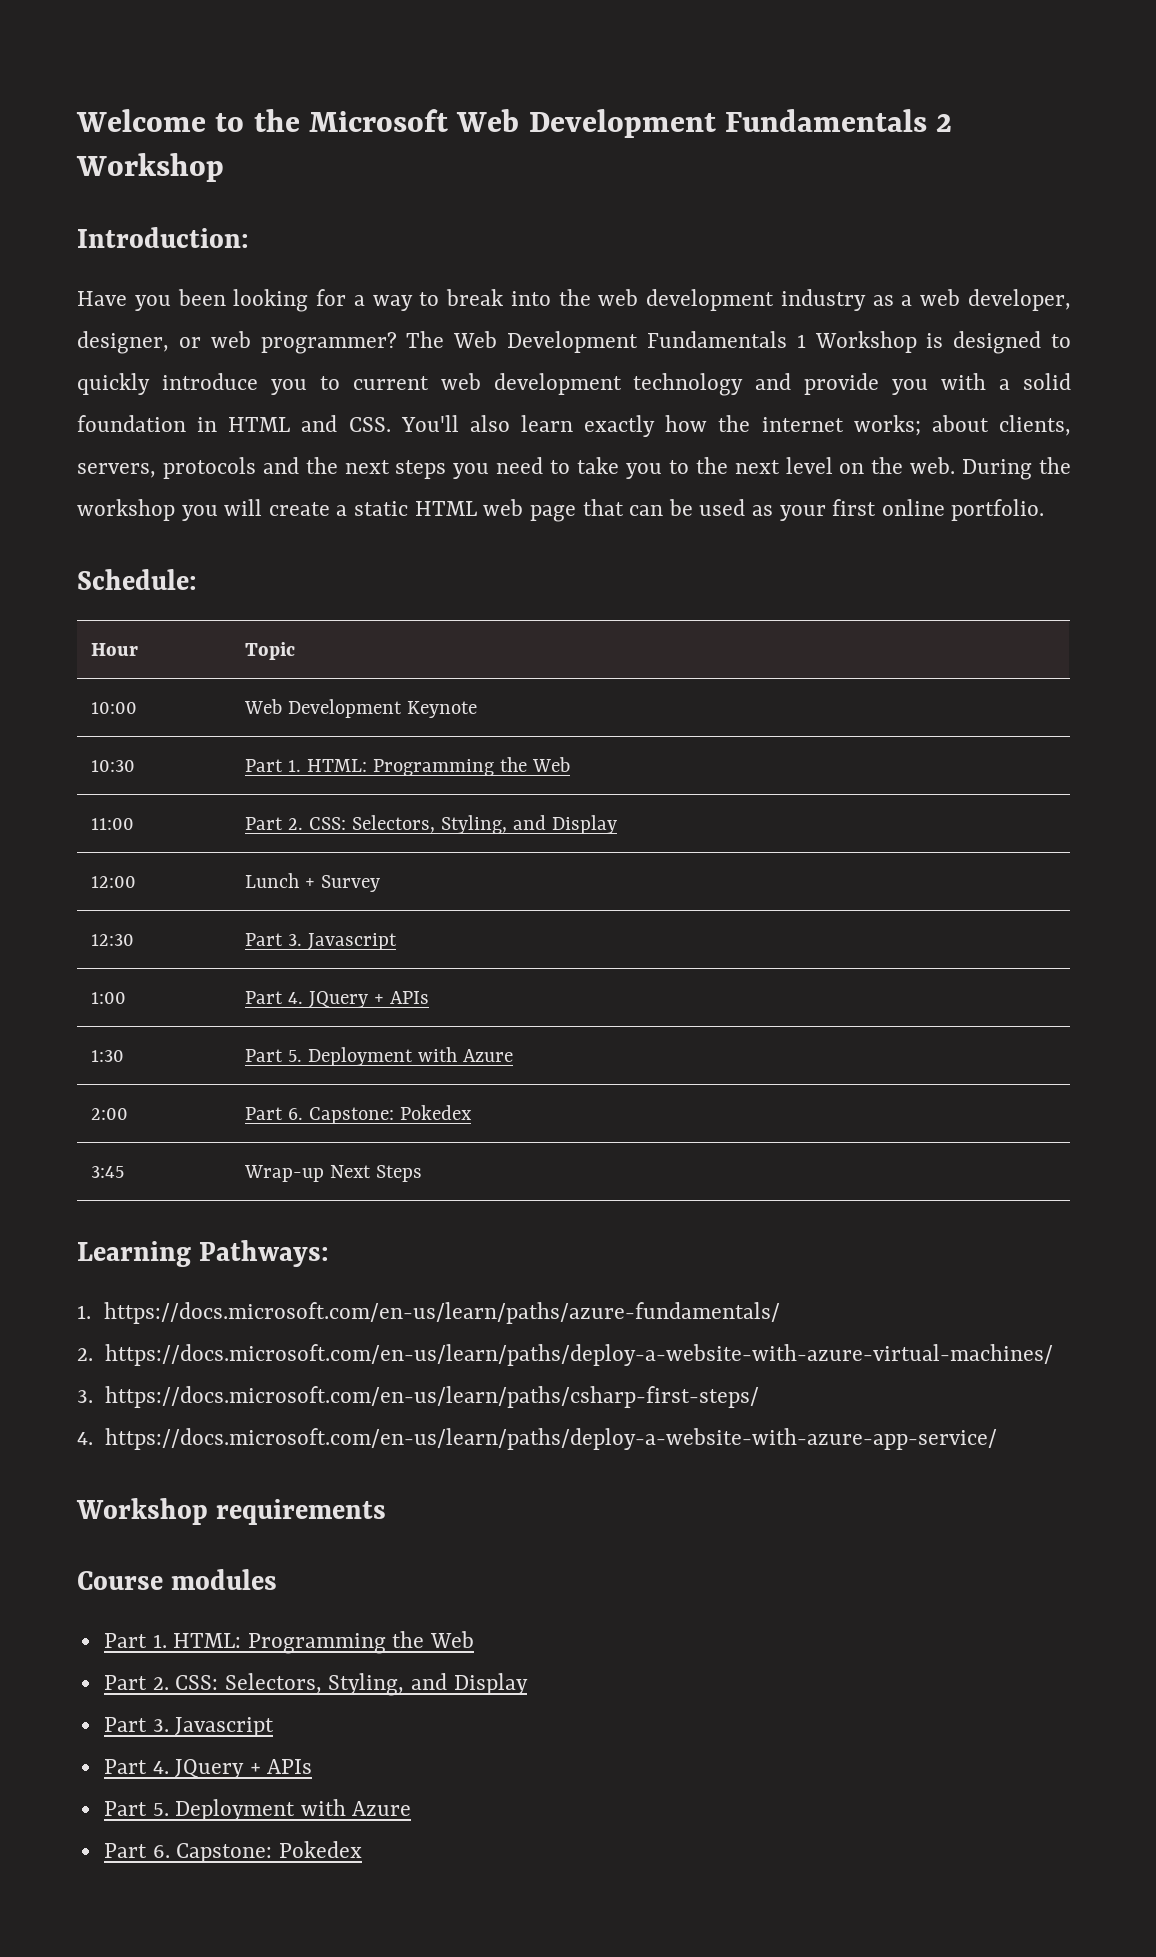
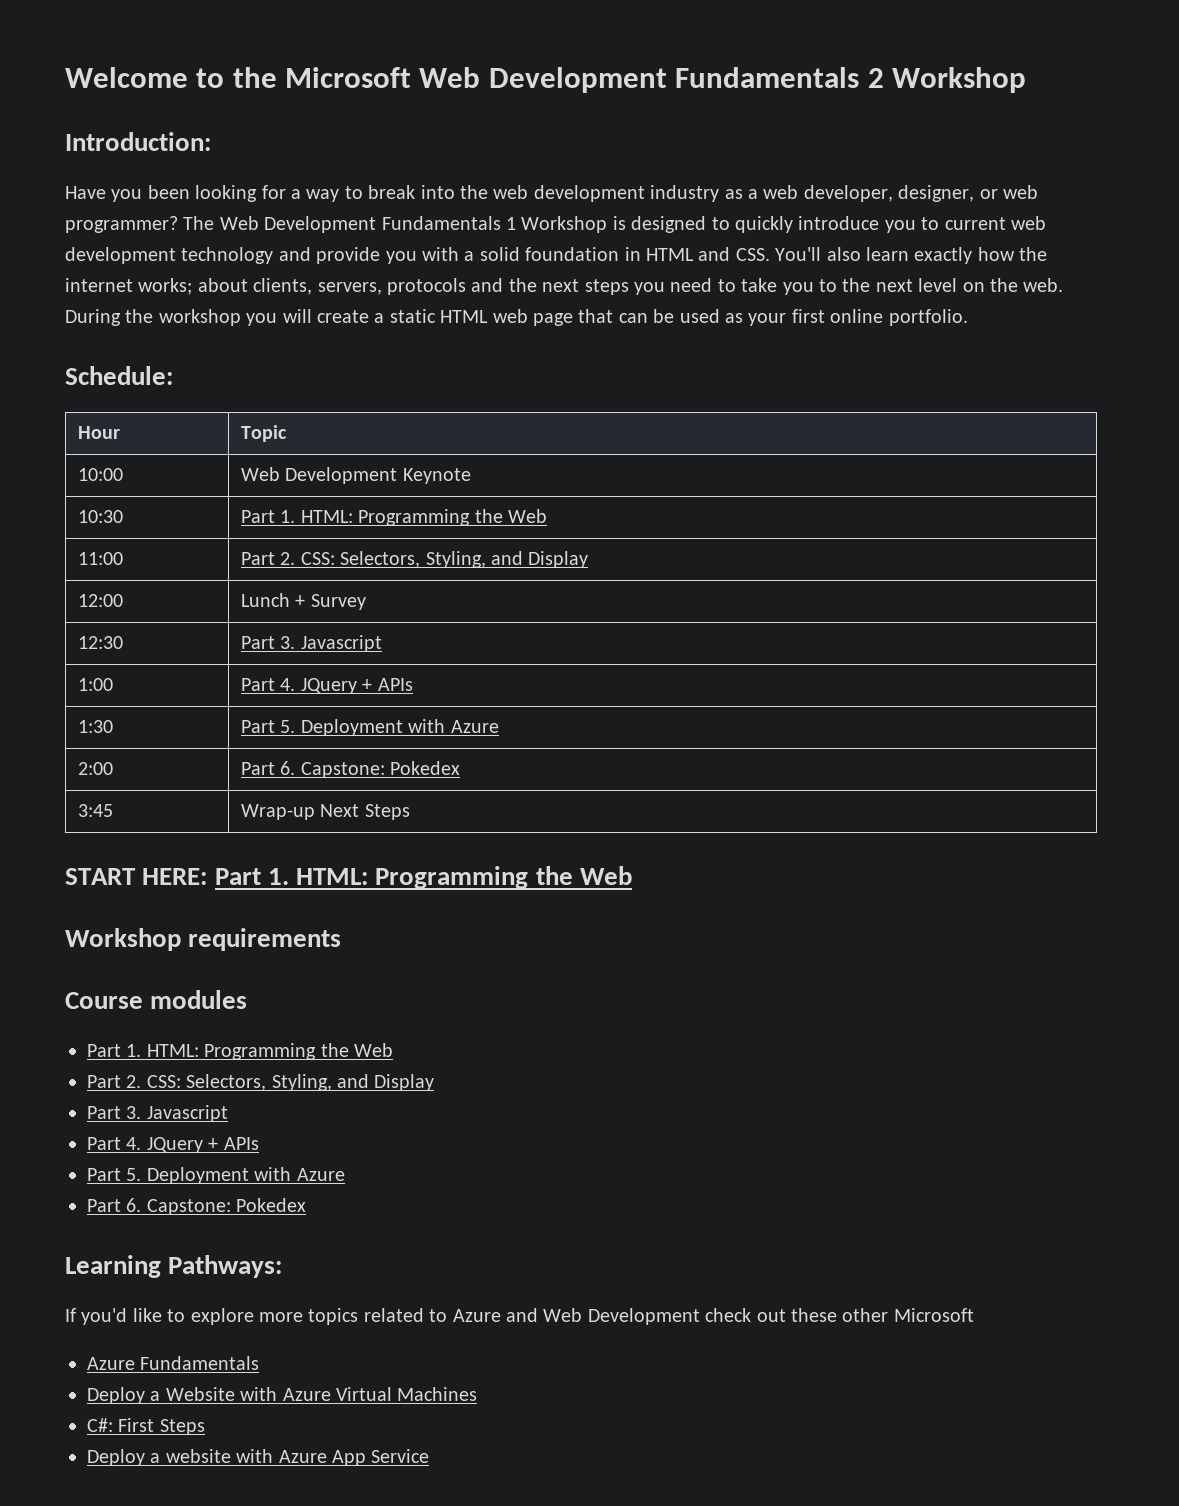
- Learning Pathways:
- 1. https://docs.microsoft.com/en-us/learn/paths/azure-fundamentals/
- 2. https://docs.microsoft.com/en-us/learn/paths/deploy-a-website-with-azure-virtual-machines/
- 3. https://docs.microsoft.com/en-us/learn/paths/csharp-first-steps/
- 4. https://docs.microsoft.com/en-us/learn/paths/deploy-a-website-with-azure-app-service/
+ START HERE: Part 1. HTML: Programming the Web
+ Learning Pathways:
+ If you'd like to explore more topics related to Azure and Web Development check out these other Microsoft
+ Azure Fundamentals
+ Deploy a Website with Azure Virtual Machines
+ C#: First Steps
+ Deploy a website with Azure App Service

